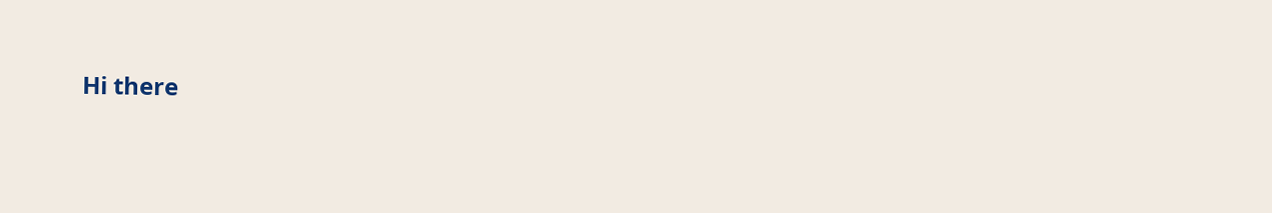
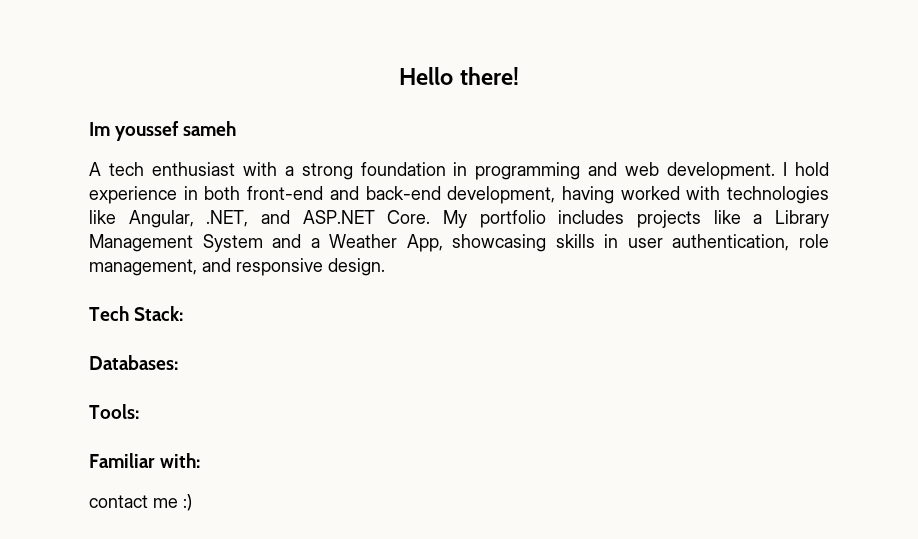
- Hi there
+ Hello there!
+ Im youssef sameh
+ A tech enthusiast with a strong foundation in programming and web development. I hold experience in both front-end and back-end development, having worked with technologies like Angular, .NET, and ASP.NET Core. My portfolio includes projects like a Library Management System and a Weather App, showcasing skills in user authentication, role management, and responsive design.
+ Tech Stack:
+ Databases:
+ Tools:
+ Familiar with:
+ contact me :)

